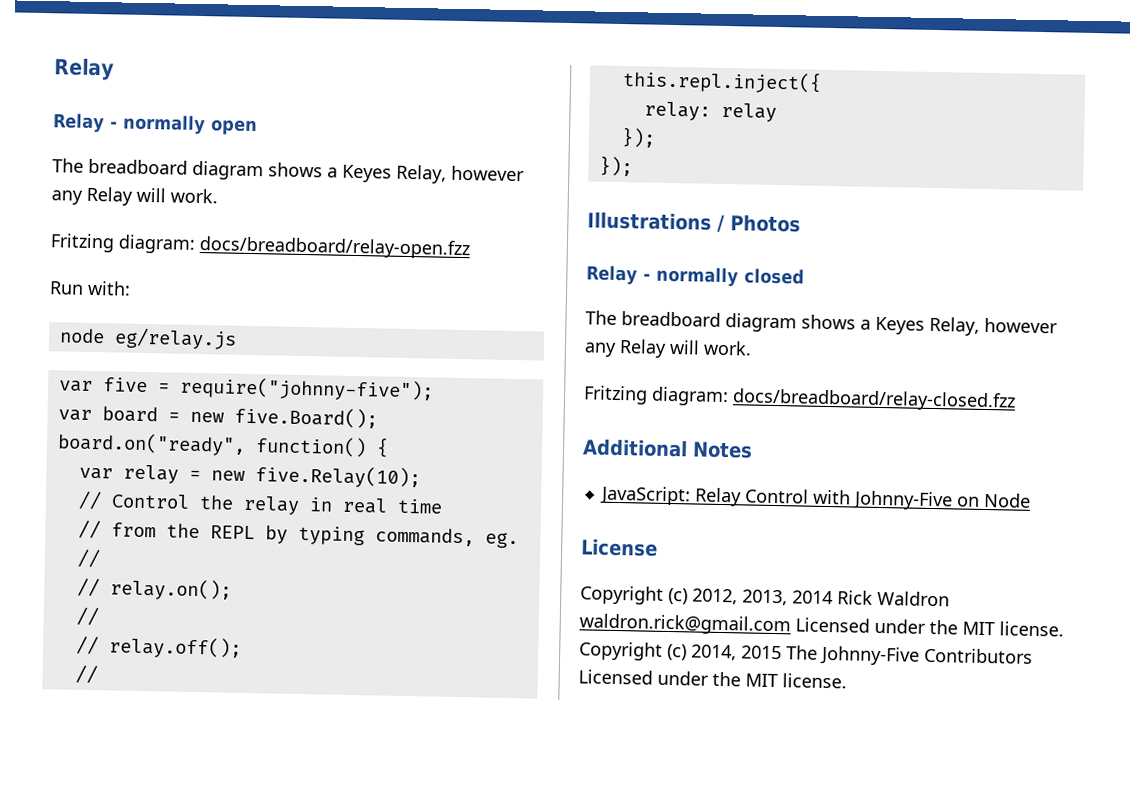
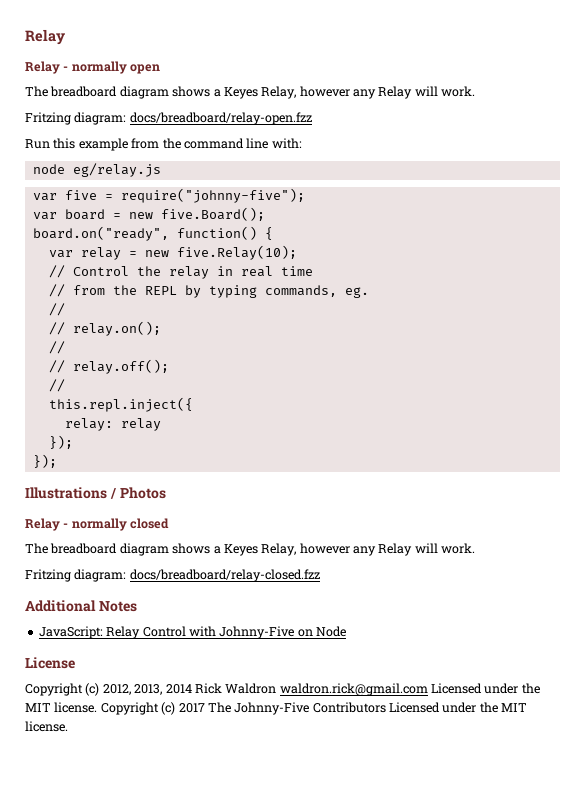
- Run with:
+ Run this example from the command line with:
- Copyright (c) 2014, 2015 The Johnny-Five Contributors Licensed under the MIT license.
+ Copyright (c) 2017 The Johnny-Five Contributors Licensed under the MIT license.

